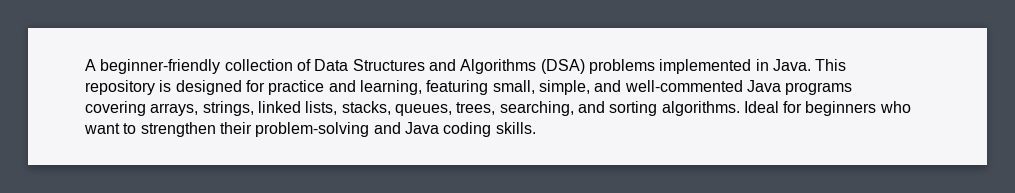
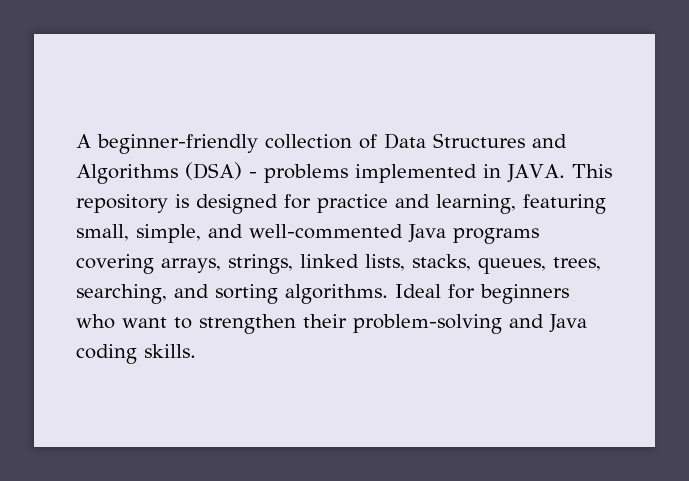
- A beginner-friendly collection of Data Structures and Algorithms (DSA) problems implemented in Java.
+ A beginner-friendly collection of Data Structures and Algorithms (DSA) - problems implemented in JAVA.

